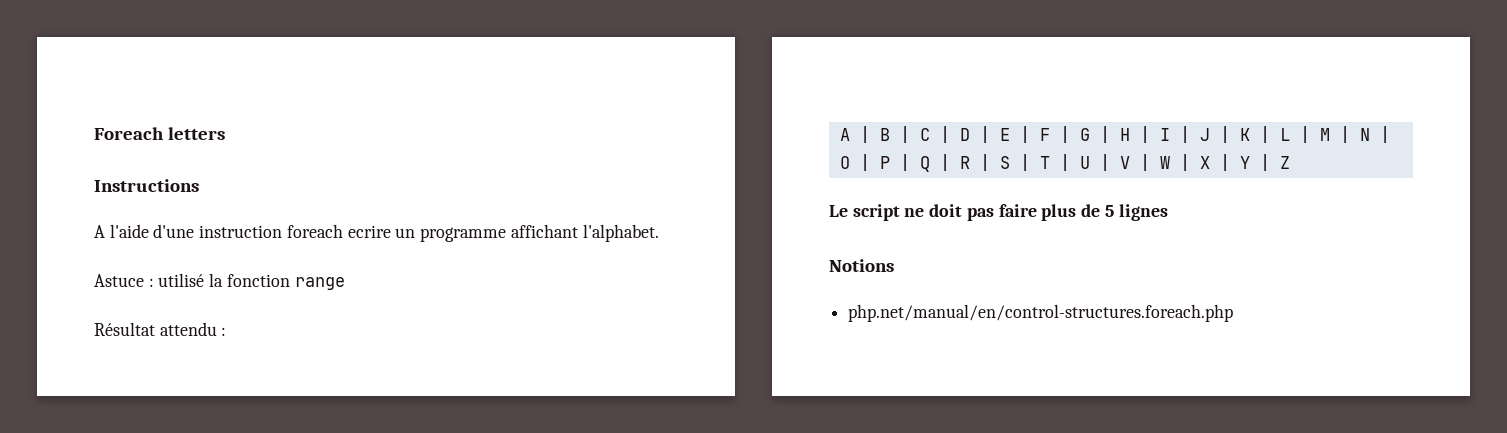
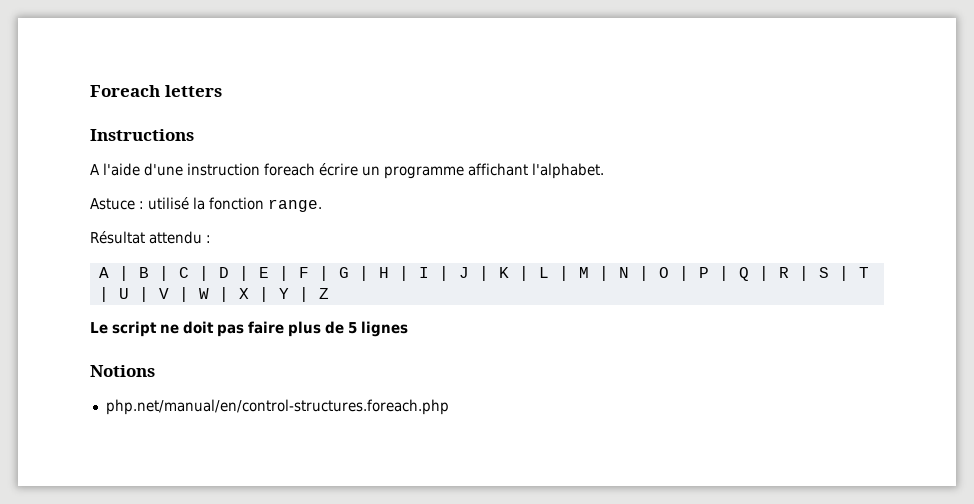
- A l'aide d'une instruction foreach ecrire un programme affichant l'alphabet.
+ A l'aide d'une instruction foreach écrire un programme affichant l'alphabet.
- Astuce : utilisé la fonction range
+ Astuce : utilisé la fonction range.

